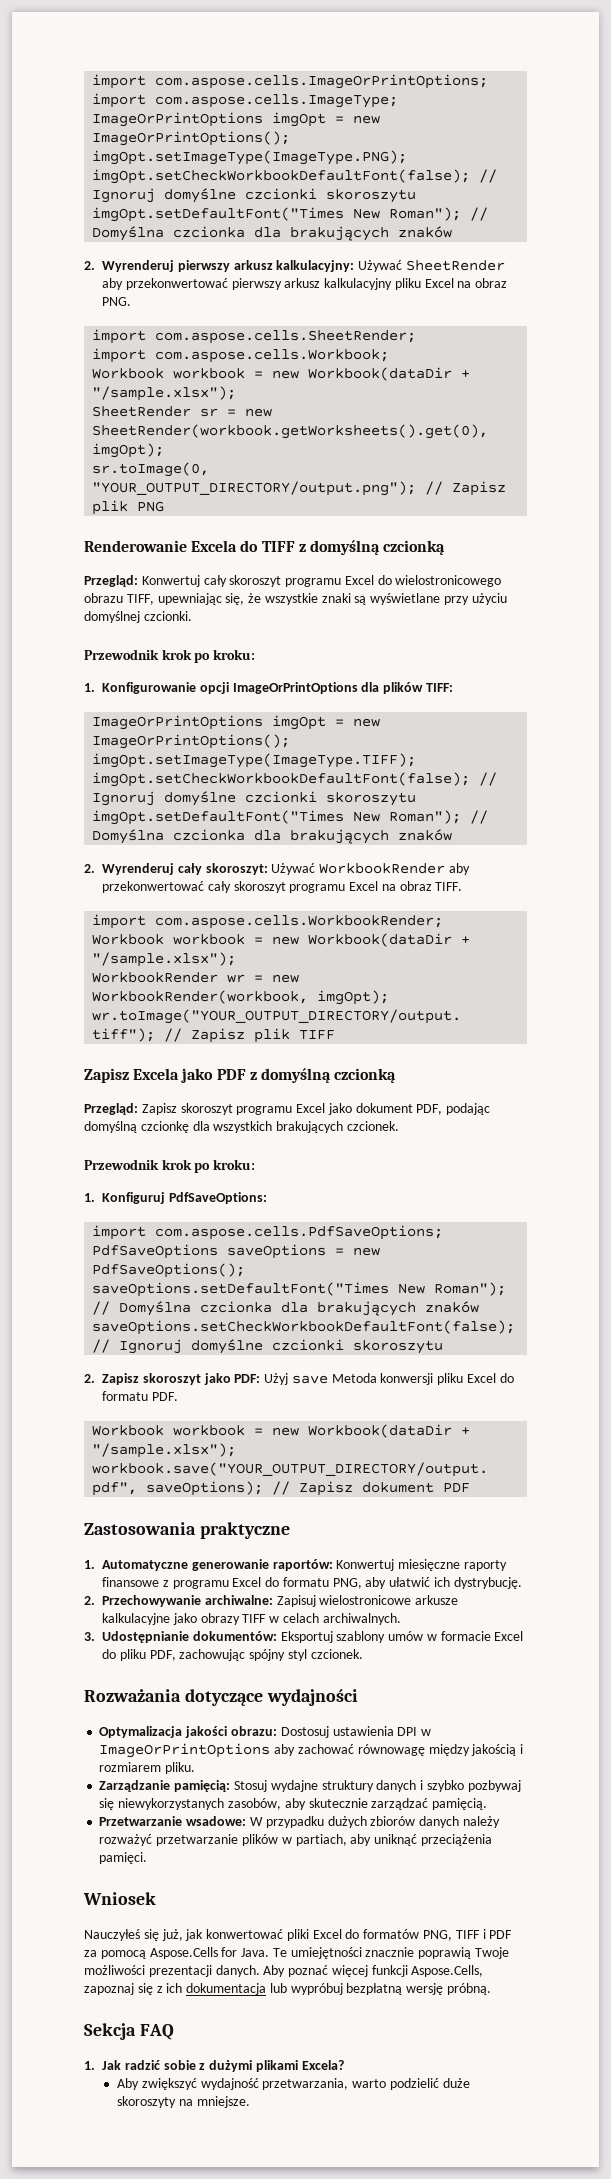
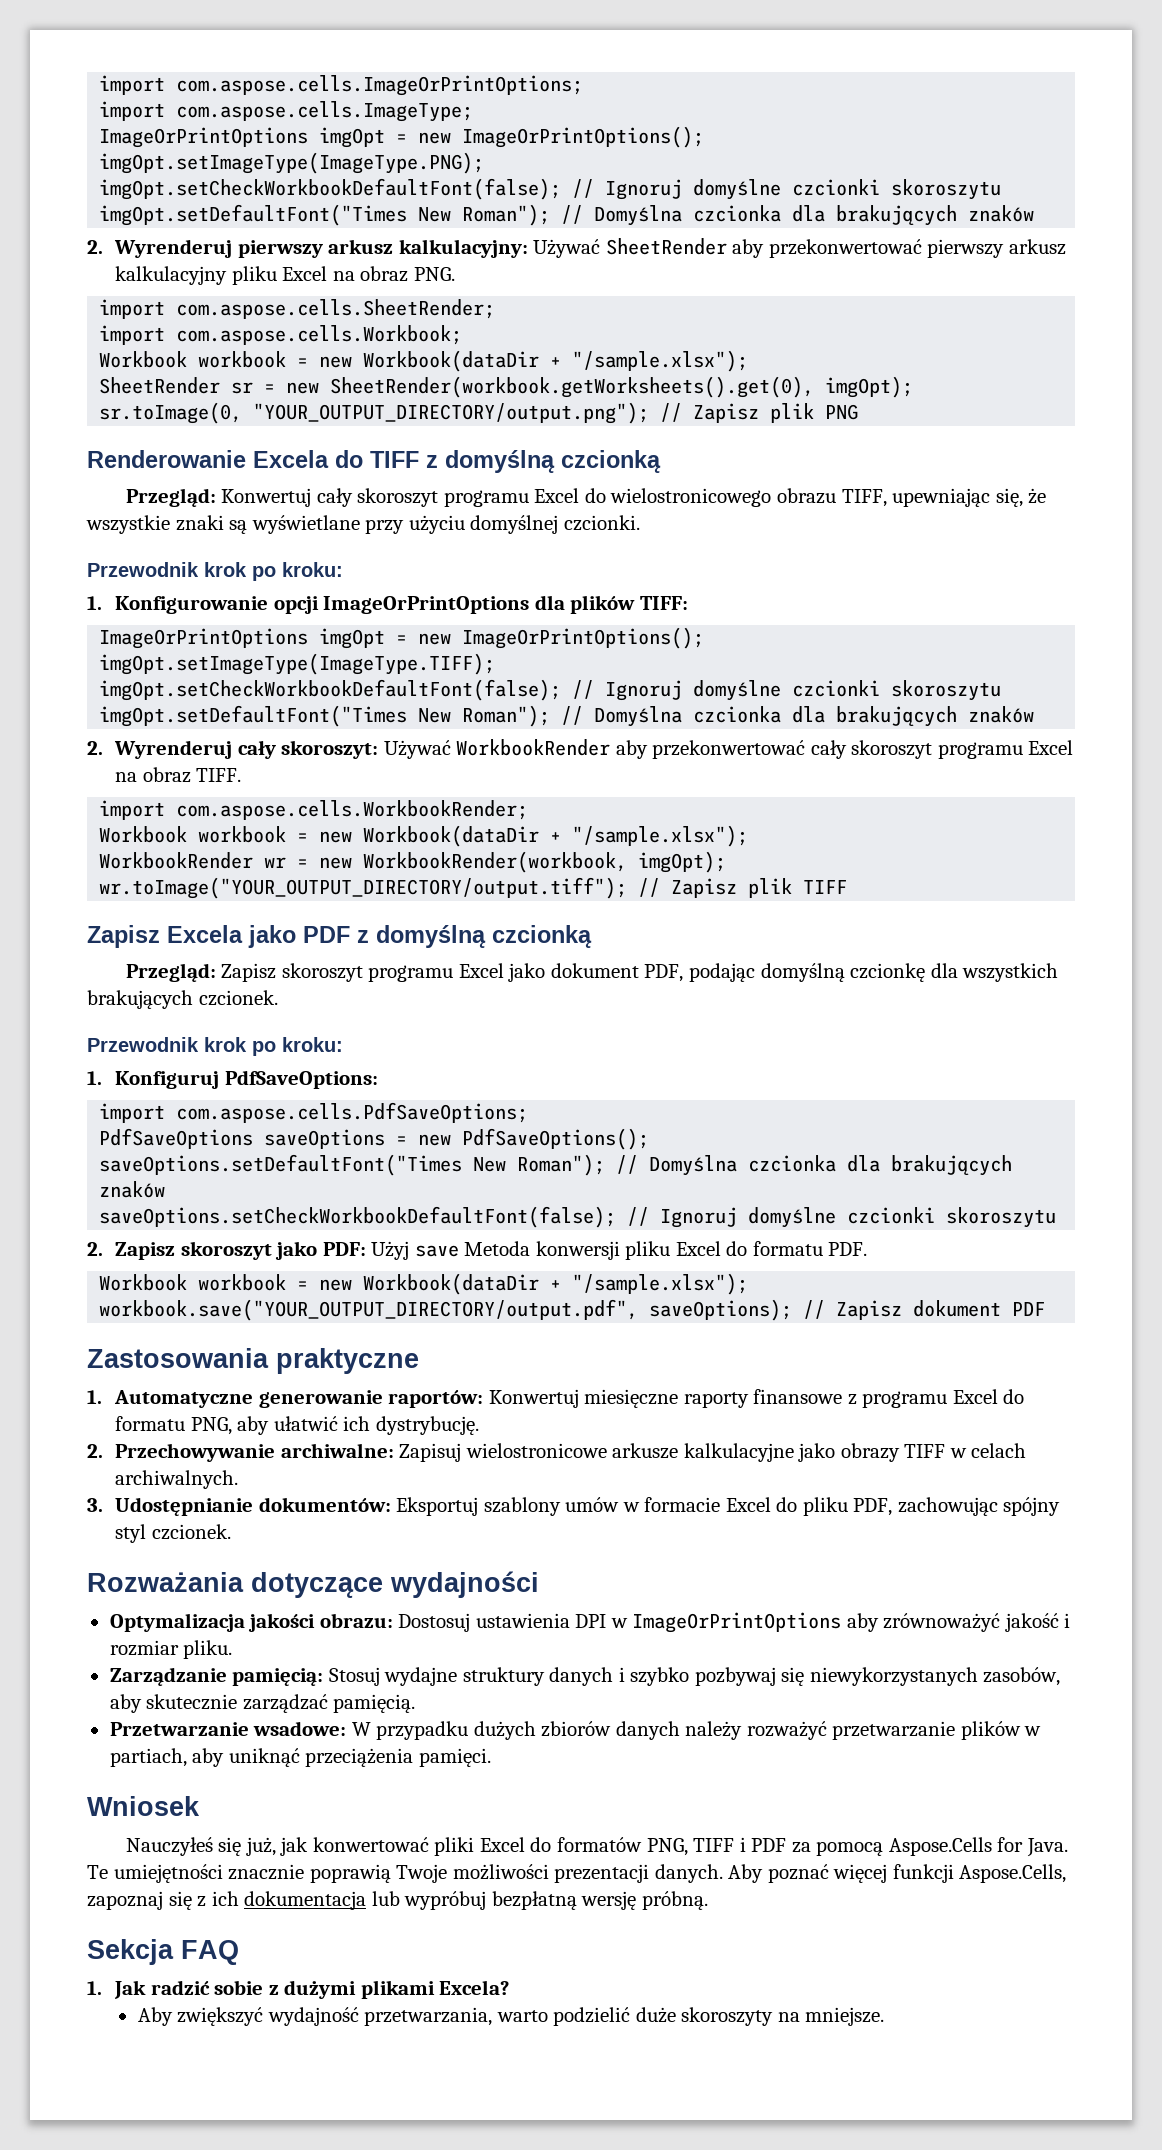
- Optymalizacja jakości obrazu: Dostosuj ustawienia DPI w ImageOrPrintOptions aby zachować równowagę między jakością i rozmiarem pliku.
+ Optymalizacja jakości obrazu: Dostosuj ustawienia DPI w ImageOrPrintOptions aby zrównoważyć jakość i rozmiar pliku.

